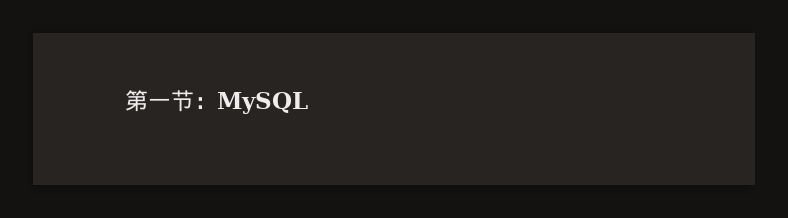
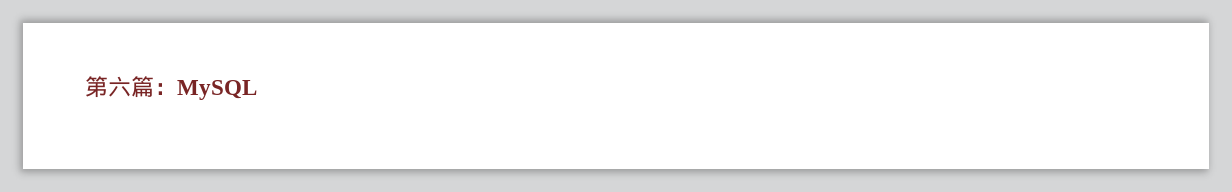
- 第一节：MySQL
+ 第六篇：MySQL

